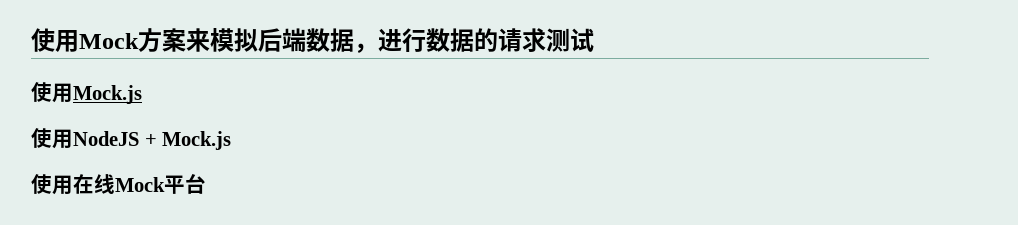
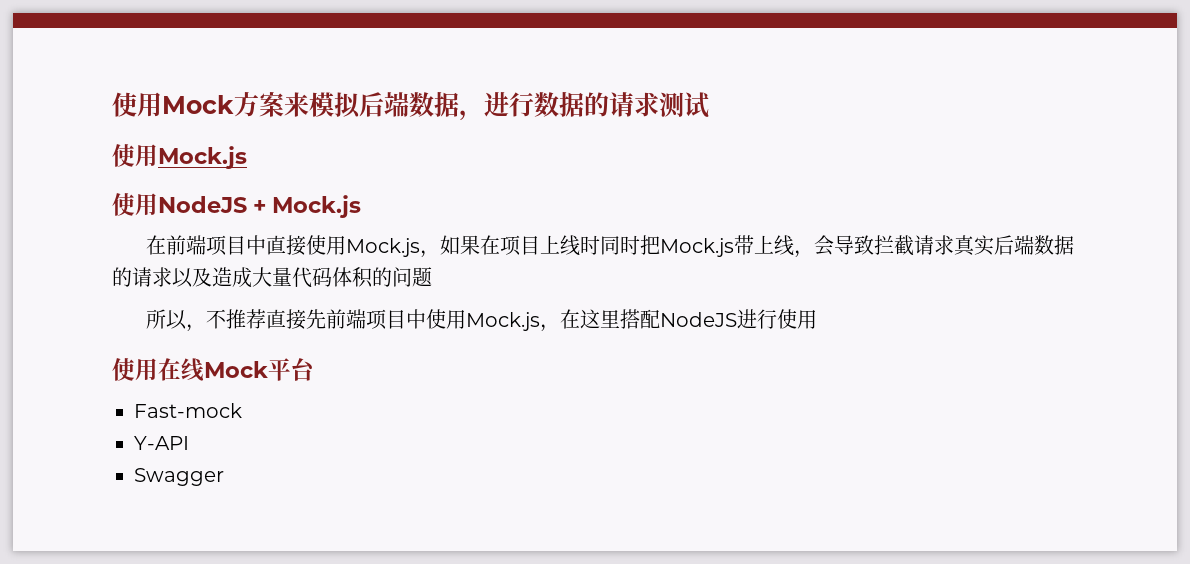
+ 在前端项目中直接使用Mock.js，如果在项目上线时同时把Mock.js带上线，会导致拦截请求真实后端数据的请求以及造成大量代码体积的问题
+ 所以，不推荐直接先前端项目中使用Mock.js，在这里搭配NodeJS进行使用
+ Fast-mock
+ Y-API
+ Swagger

